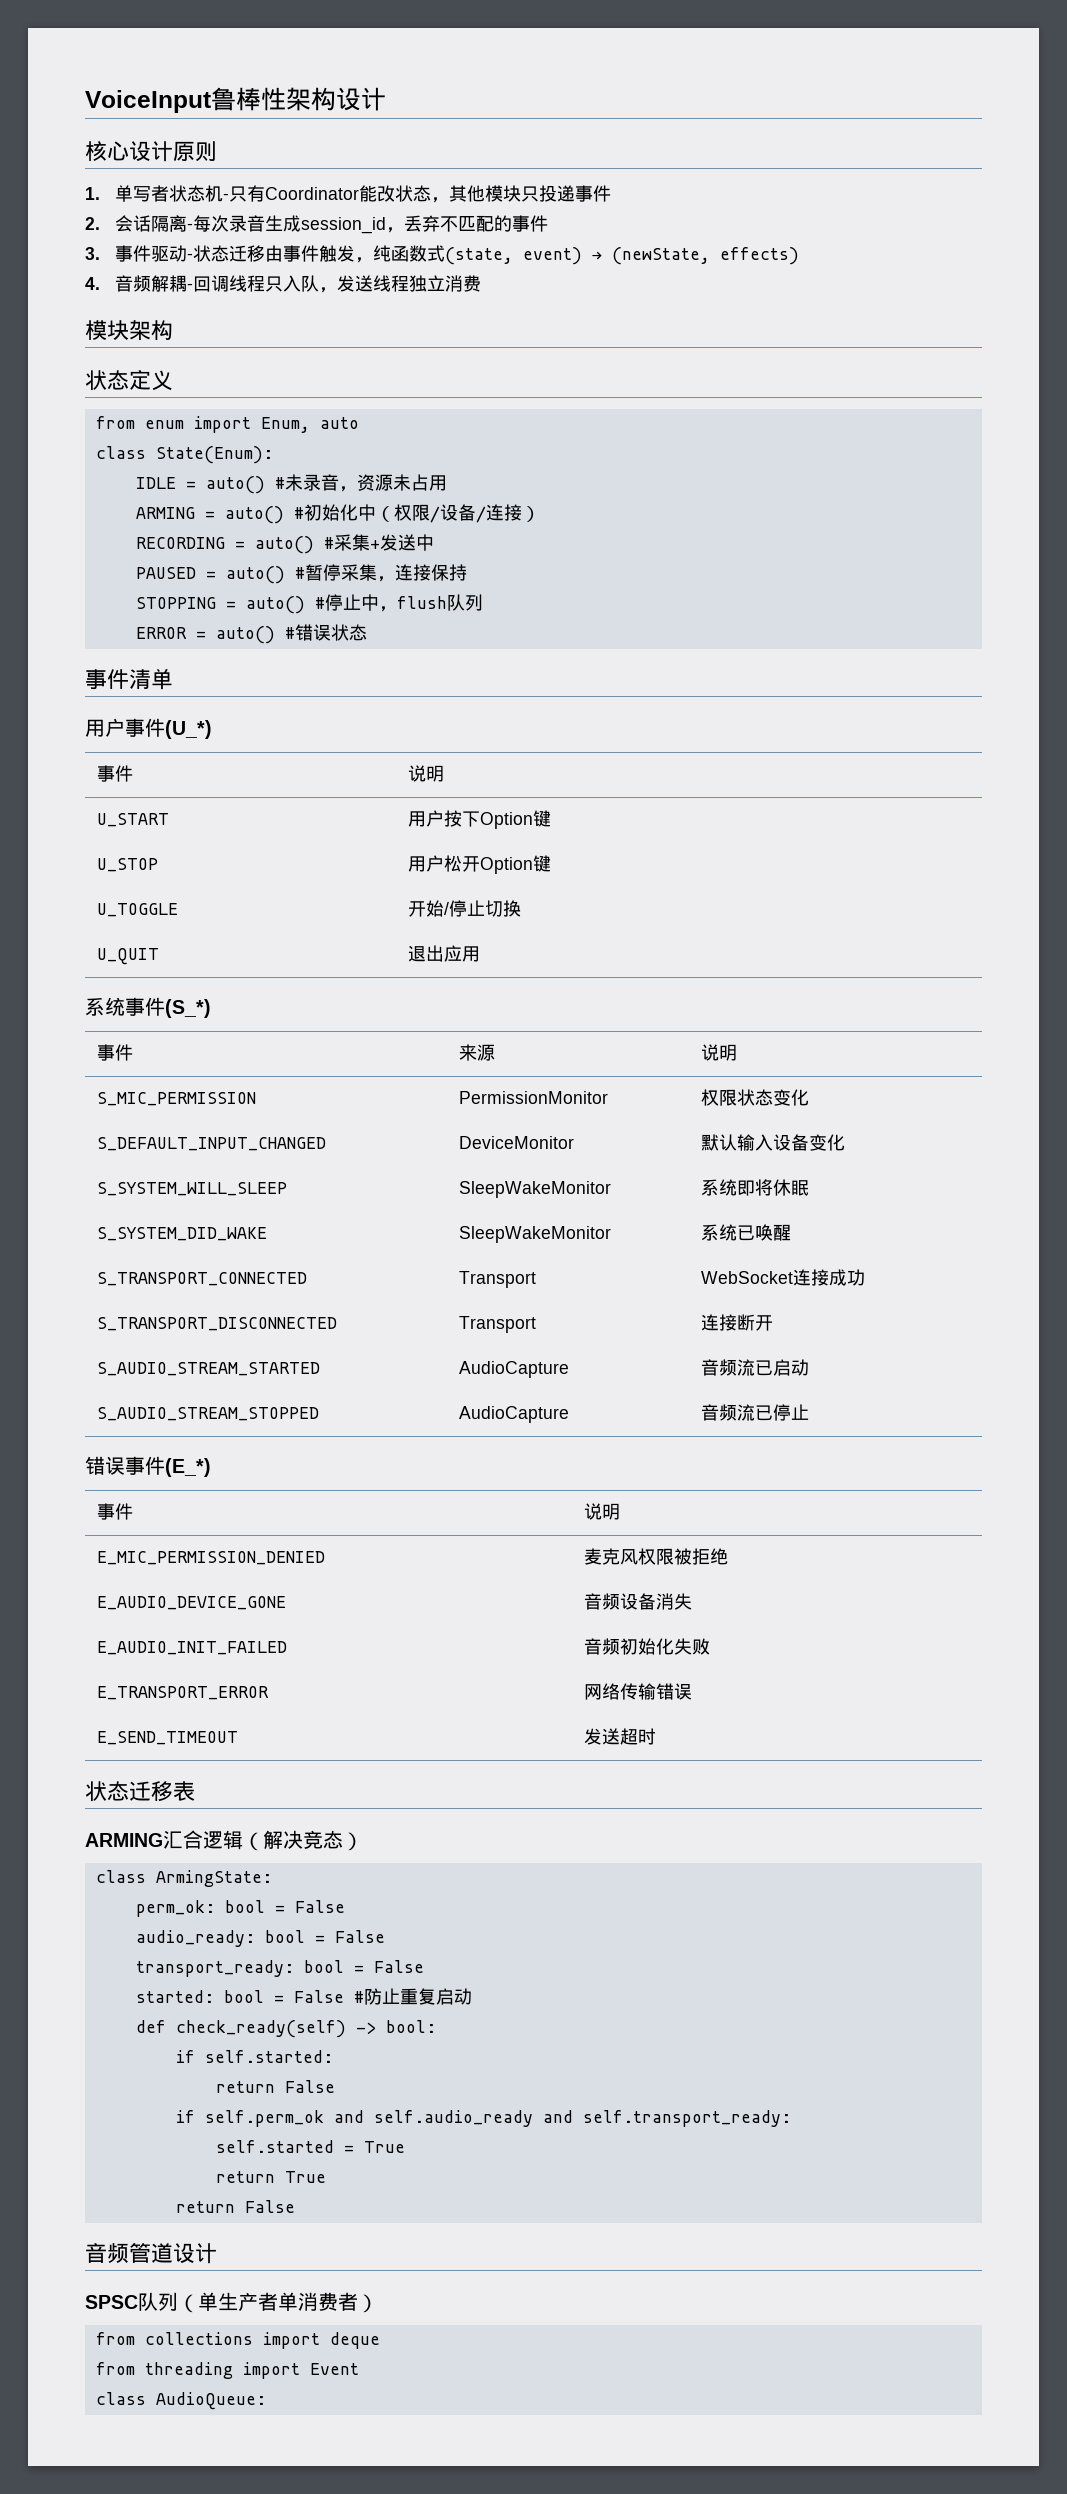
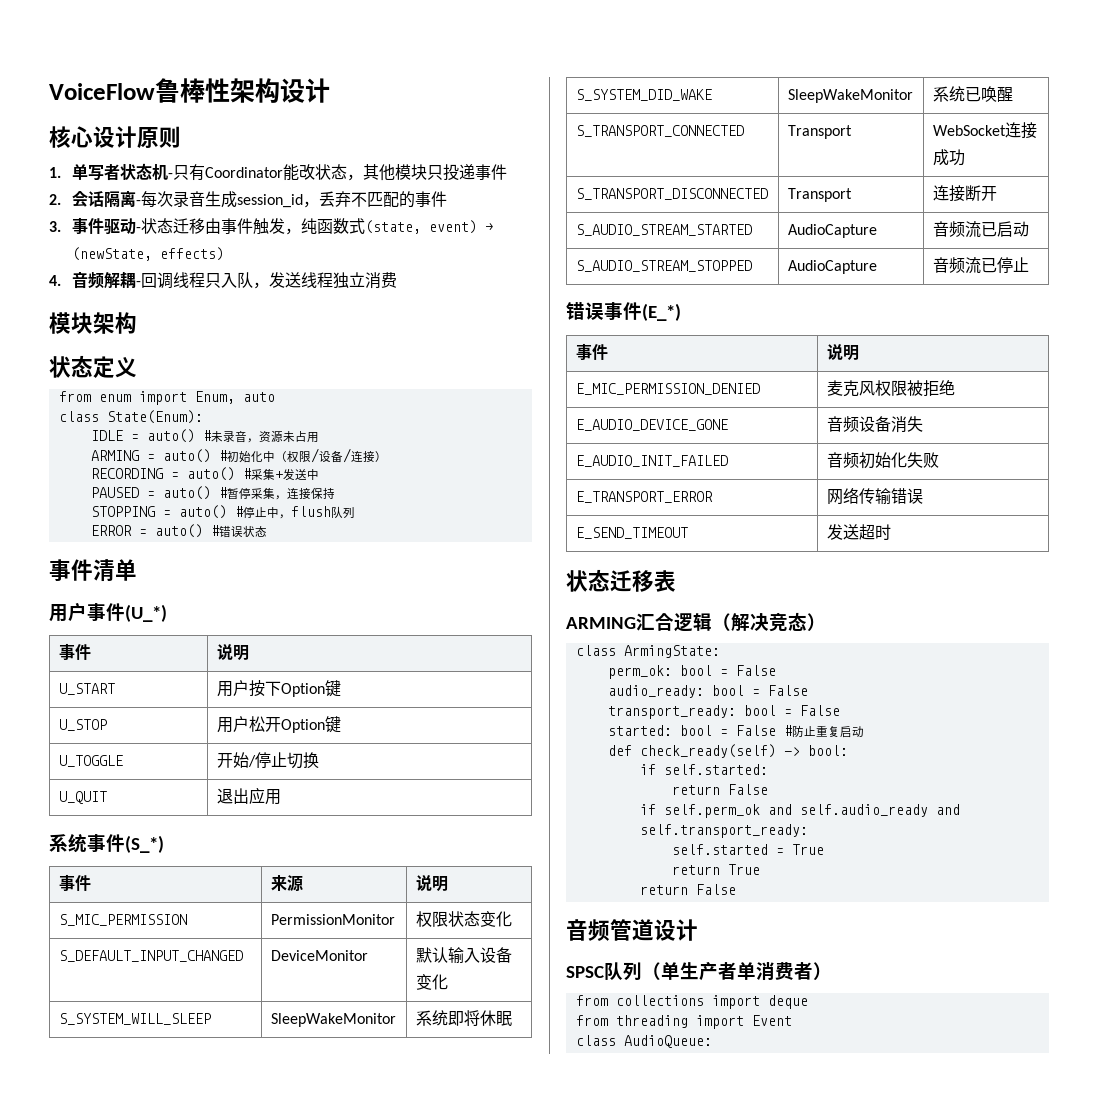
- VoiceInput鲁棒性架构设计
+ VoiceFlow鲁棒性架构设计

